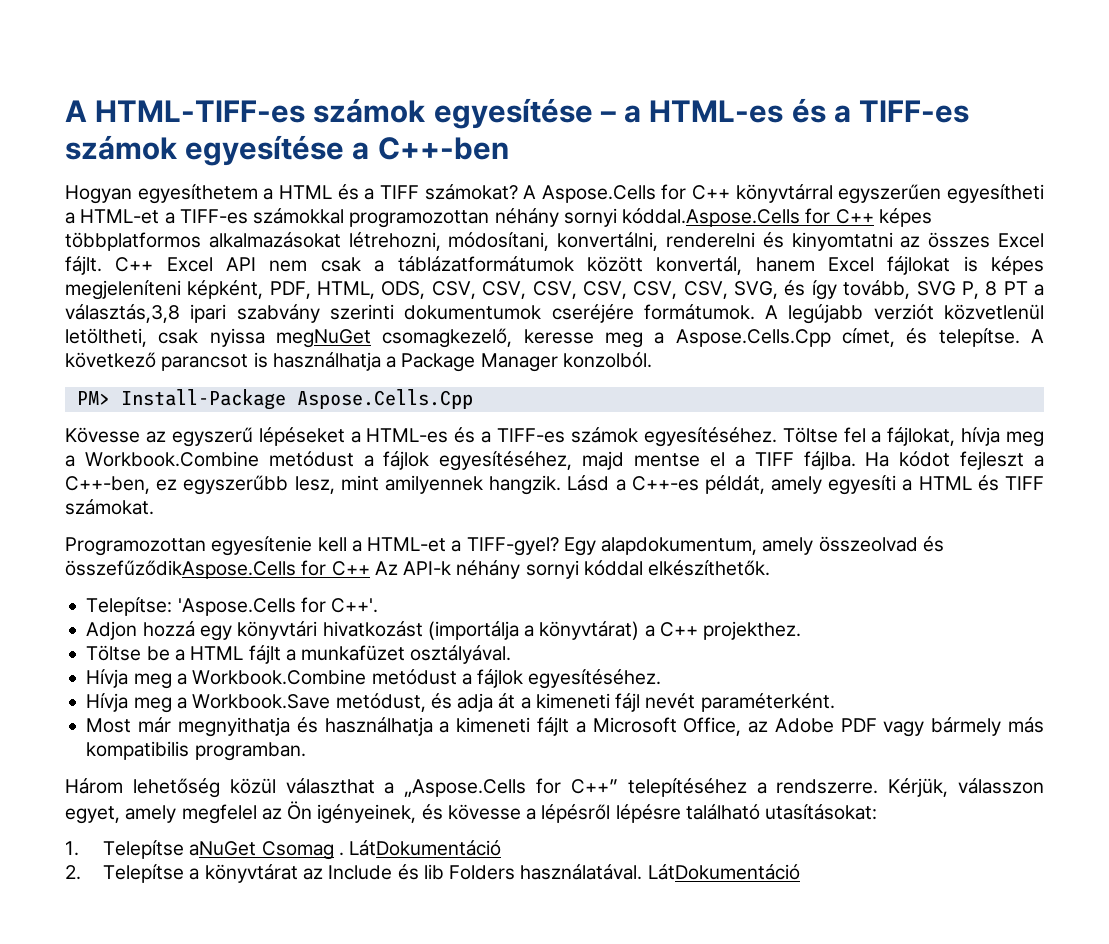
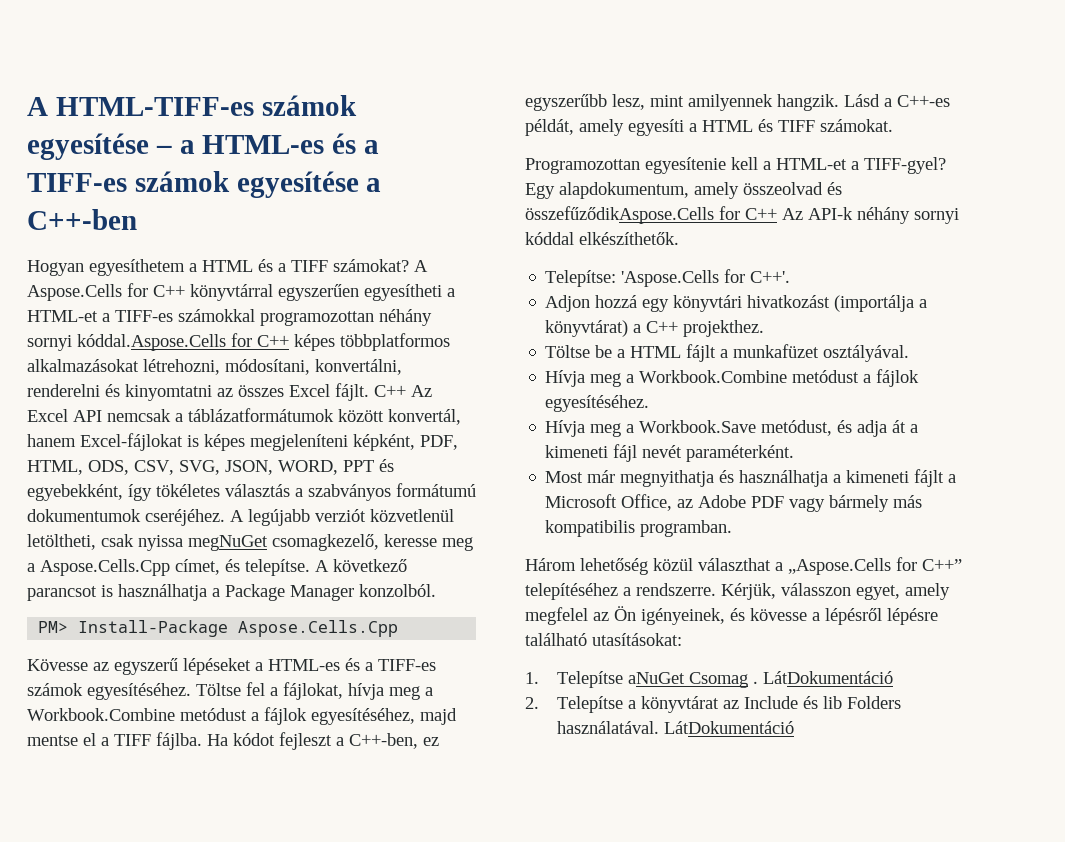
- C++ Excel API nem csak a táblázatformátumok között konvertál, hanem Excel fájlokat is képes megjeleníteni képként, PDF, HTML, ODS, CSV, CSV, CSV, CSV, CSV, CSV, SVG, és így tovább, SVG P, 8 PT a választás,3,8 ipari szabvány szerinti dokumentumok cseréjére formátumok.
+ C++ Az Excel API nemcsak a táblázatformátumok között konvertál, hanem Excel-fájlokat is képes megjeleníteni képként, PDF, HTML, ODS, CSV, SVG, JSON, WORD, PPT és egyebekként, így tökéletes választás a szabványos formátumú dokumentumok cseréjéhez.

